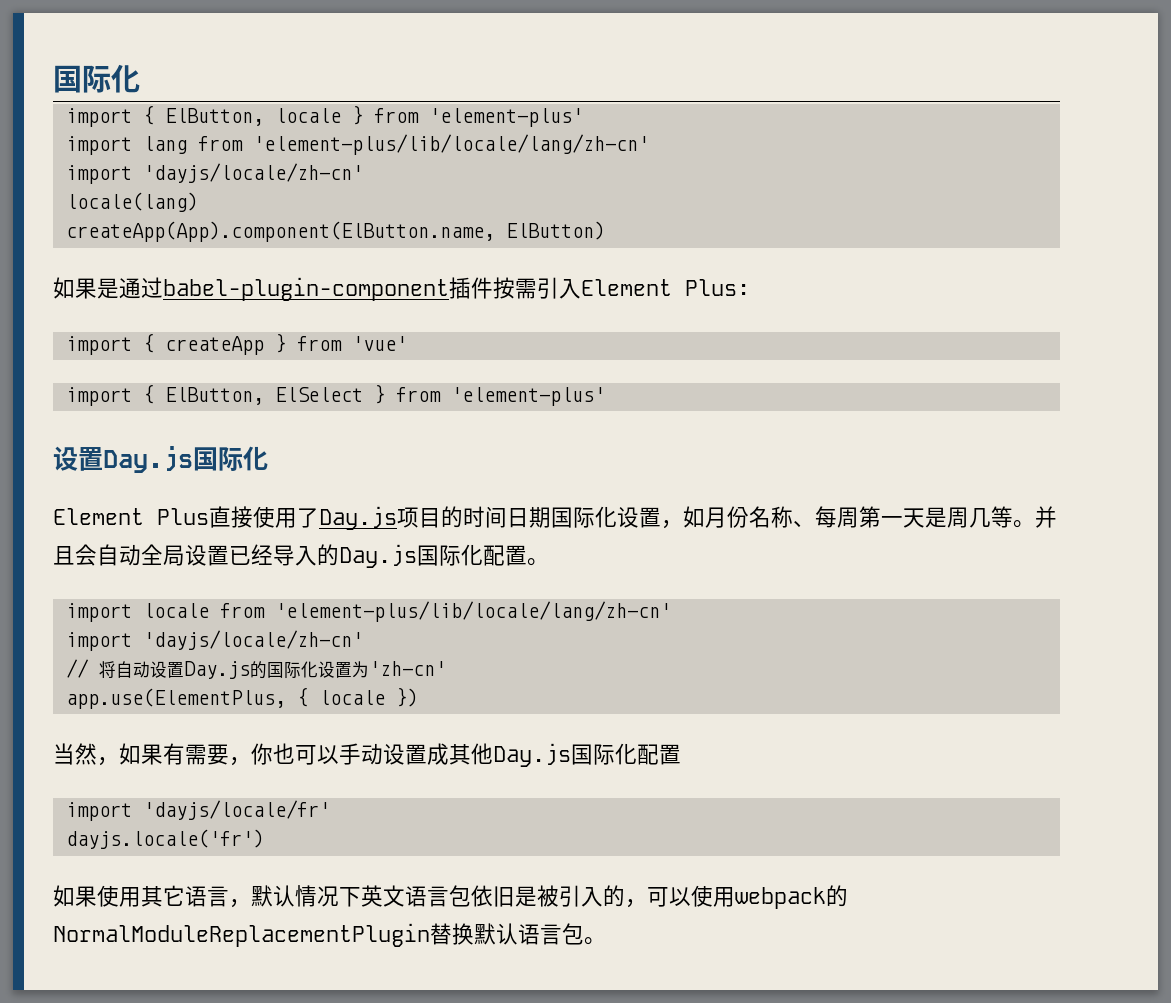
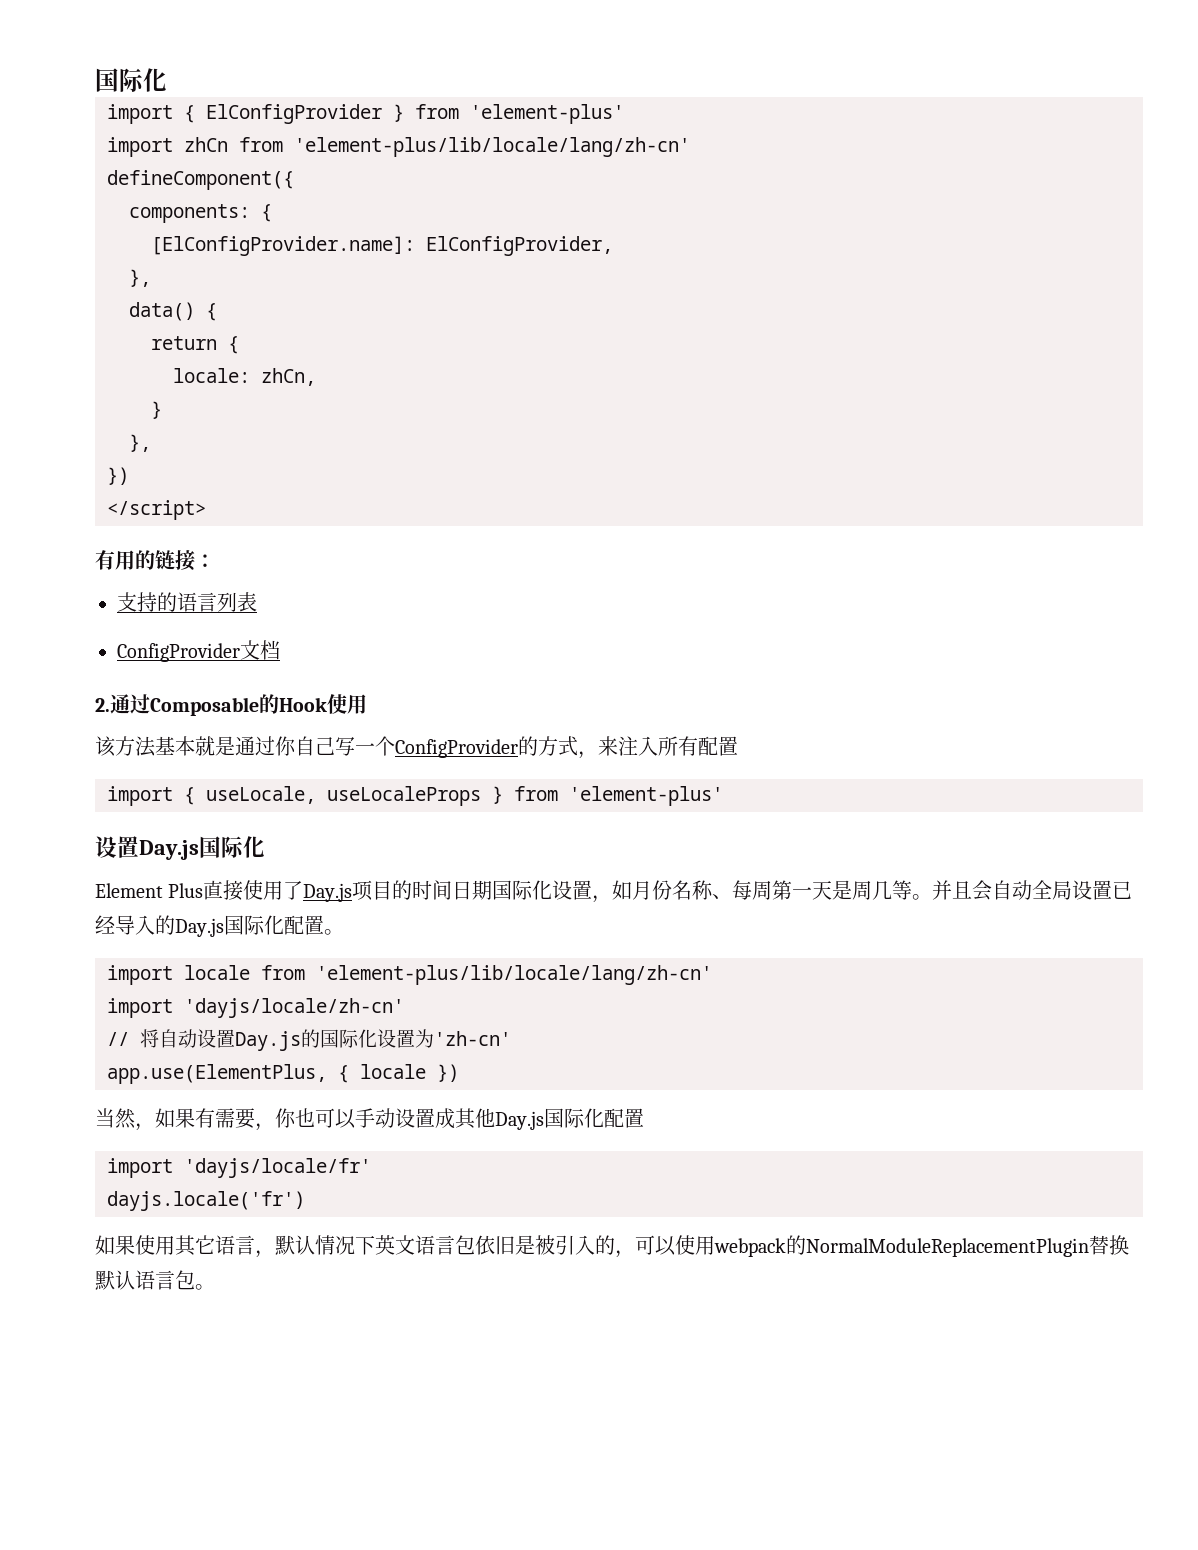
- import { ElButton, locale } from 'element-plus'
+ import { ElConfigProvider } from 'element-plus'
- import lang from 'element-plus/lib/locale/lang/zh-cn'
- import 'dayjs/locale/zh-cn'
- locale(lang)
- createApp(App).component(ElButton.name, ElButton)
- 如果是通过babel-plugin-component插件按需引入Element Plus:
- import { createApp } from 'vue'
- import { ElButton, ElSelect } from 'element-plus'
+ import zhCn from 'element-plus/lib/locale/lang/zh-cn'
+ defineComponent({
+ components: {
+ [ElConfigProvider.name]: ElConfigProvider,
+ },
+ data() {
+ return {
+ locale: zhCn,
+ }
+ },
+ })
+ </script>
+ 有用的链接：
+ 支持的语言列表
+ ConfigProvider文档
+ 2.通过Composable的Hook使用
+ 该方法基本就是通过你自己写一个ConfigProvider的方式，来注入所有配置
+ import { useLocale, useLocaleProps } from 'element-plus'

